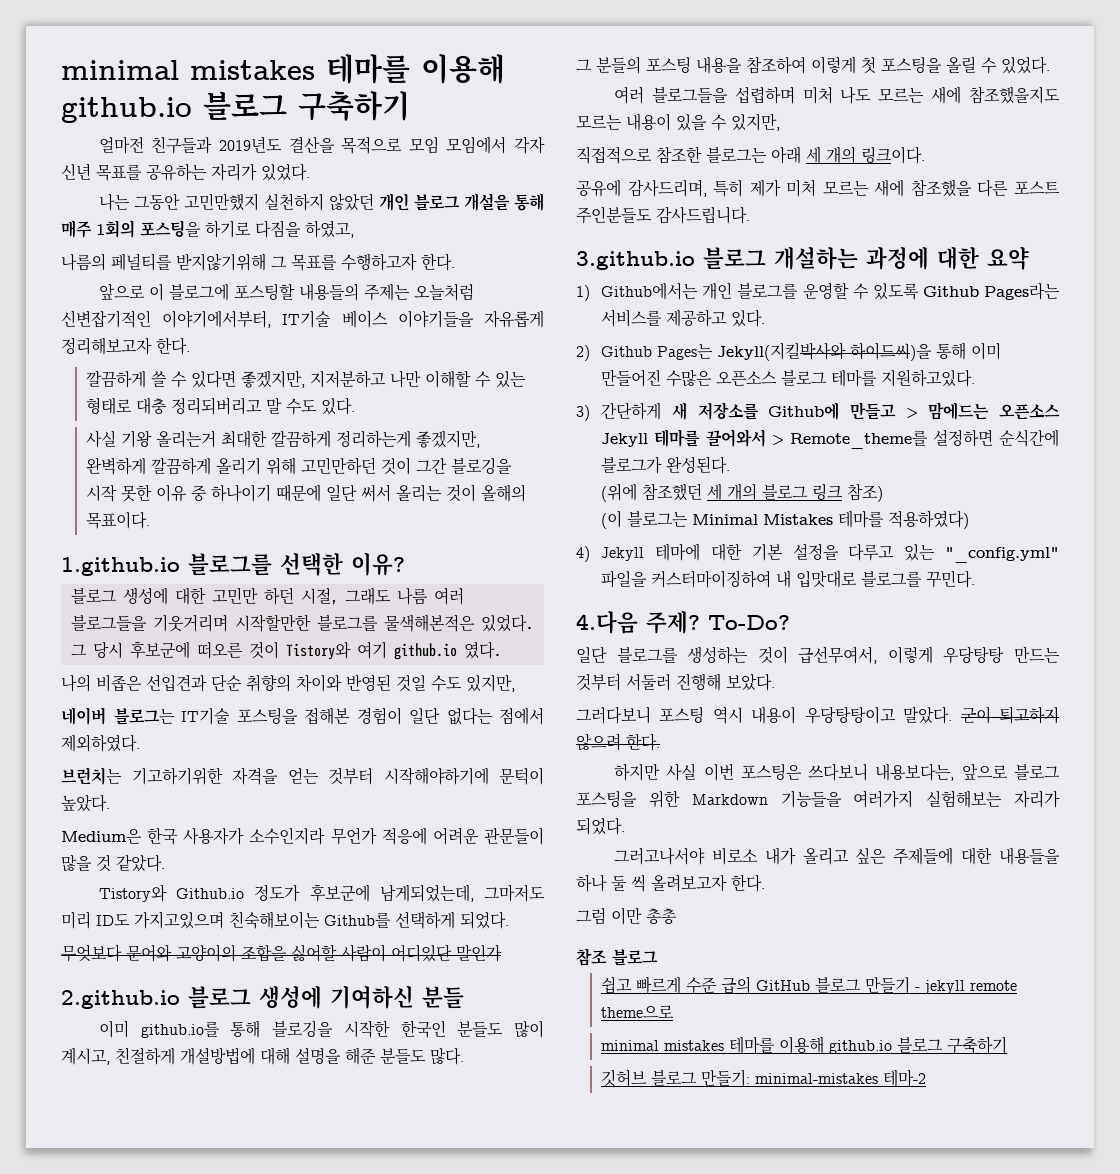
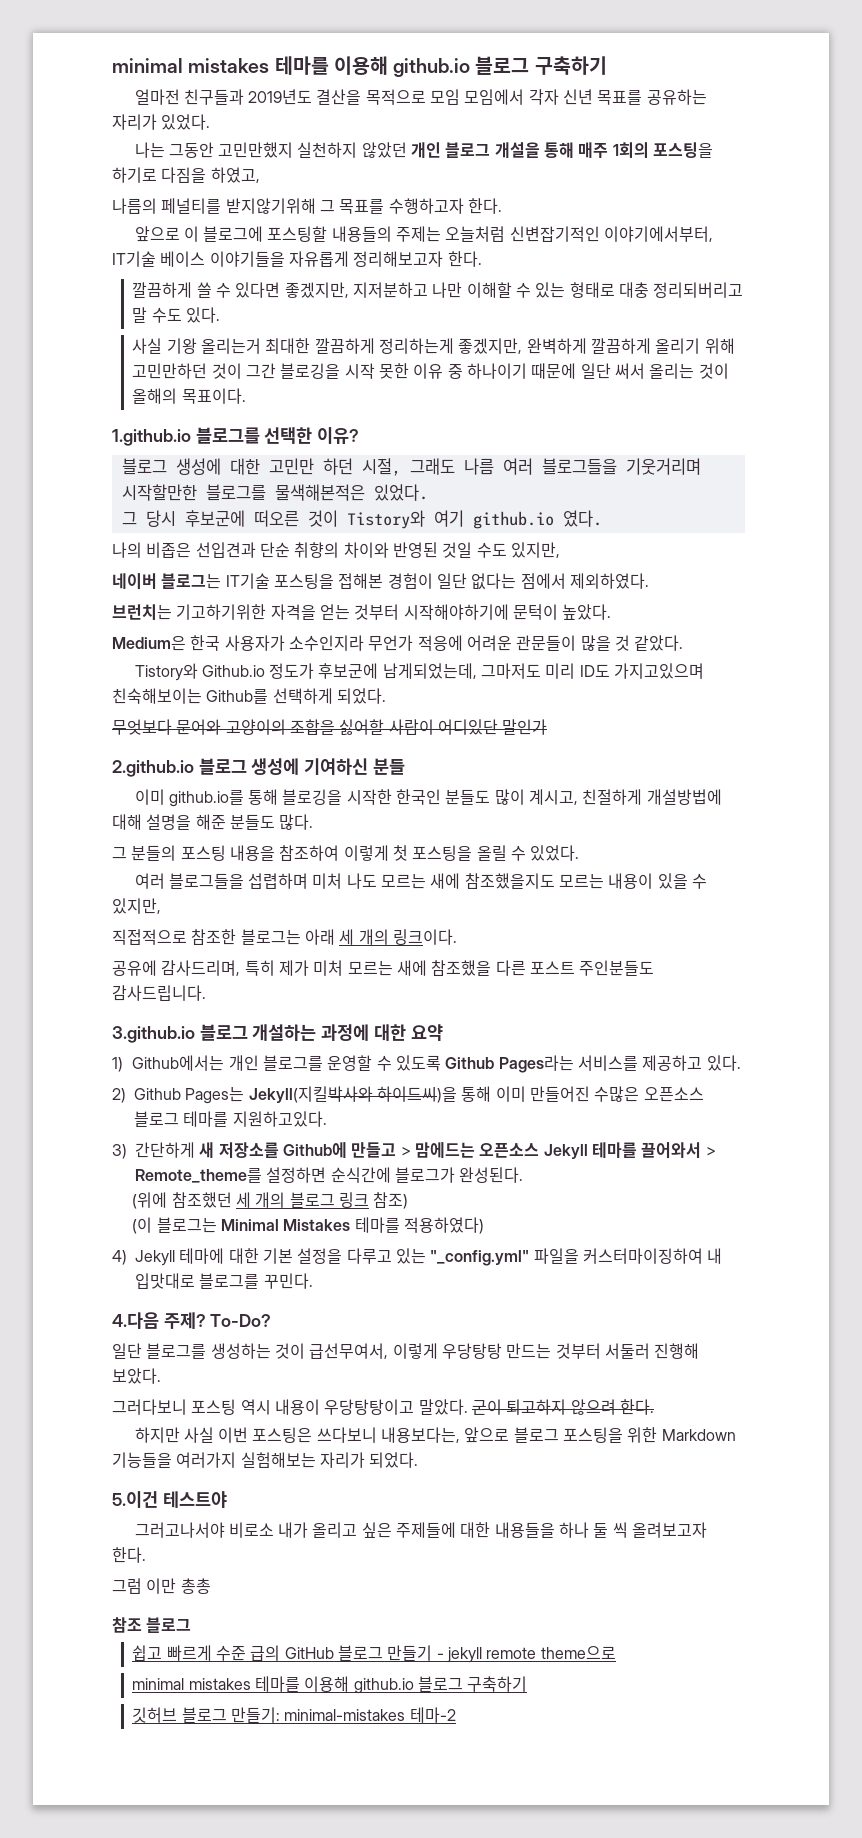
+ 5.이건 테스트야

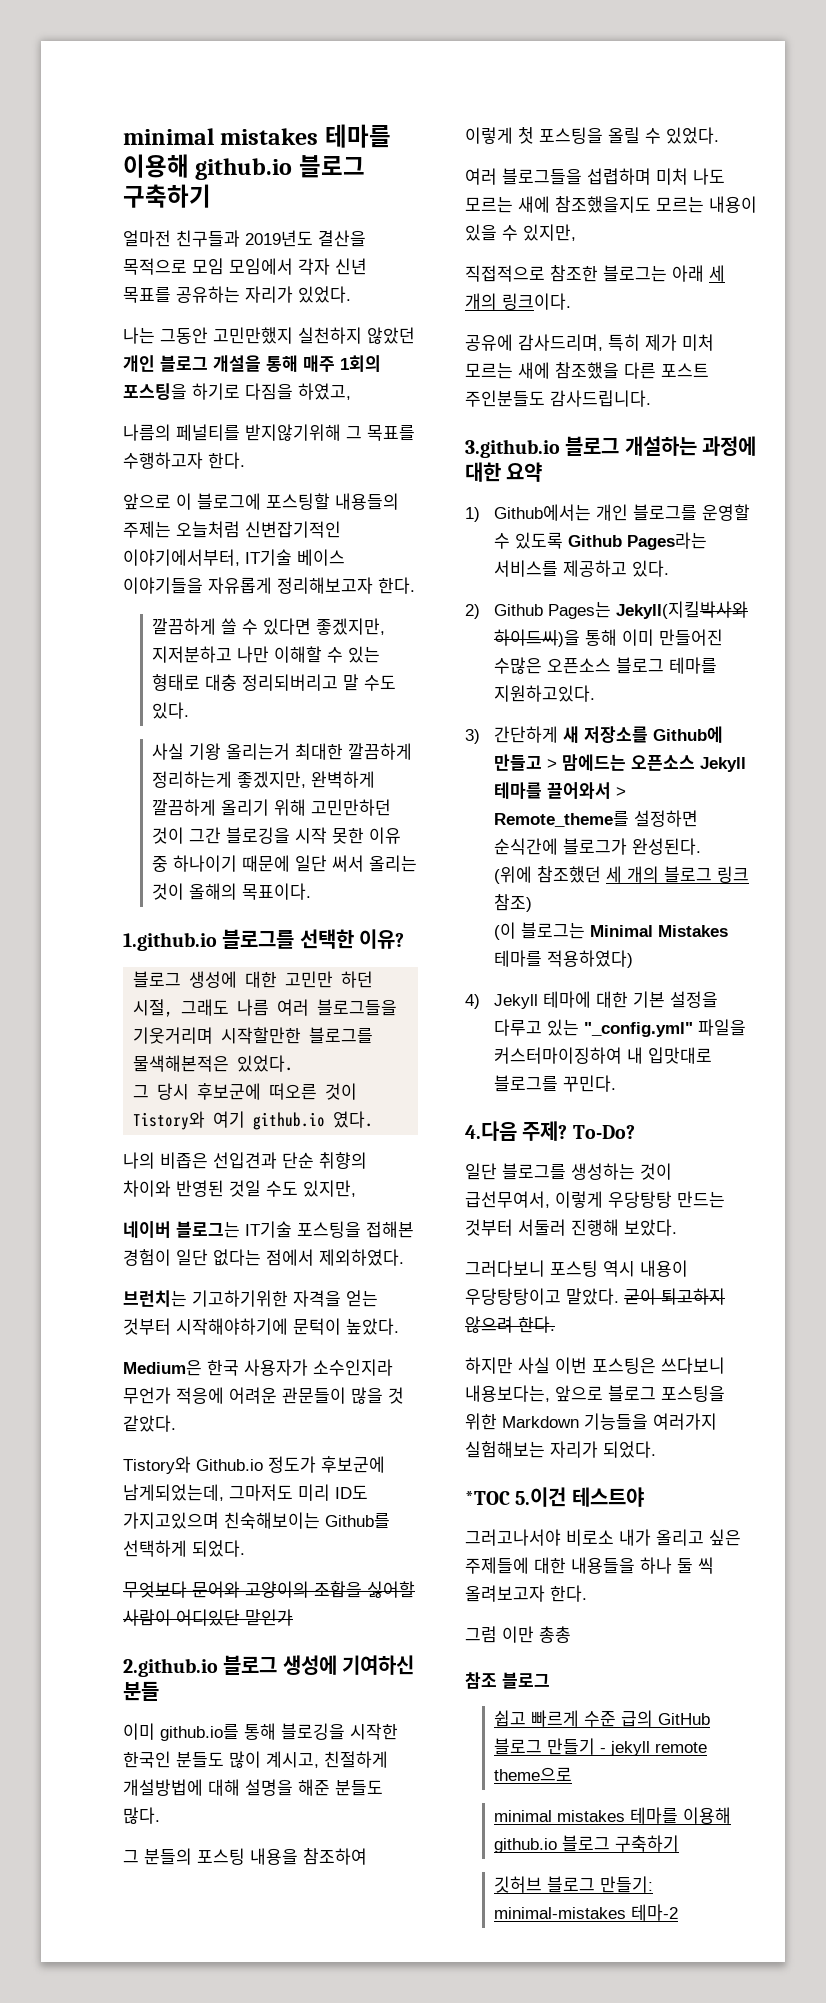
- 5.이건 테스트야
+ *TOC 5.이건 테스트야

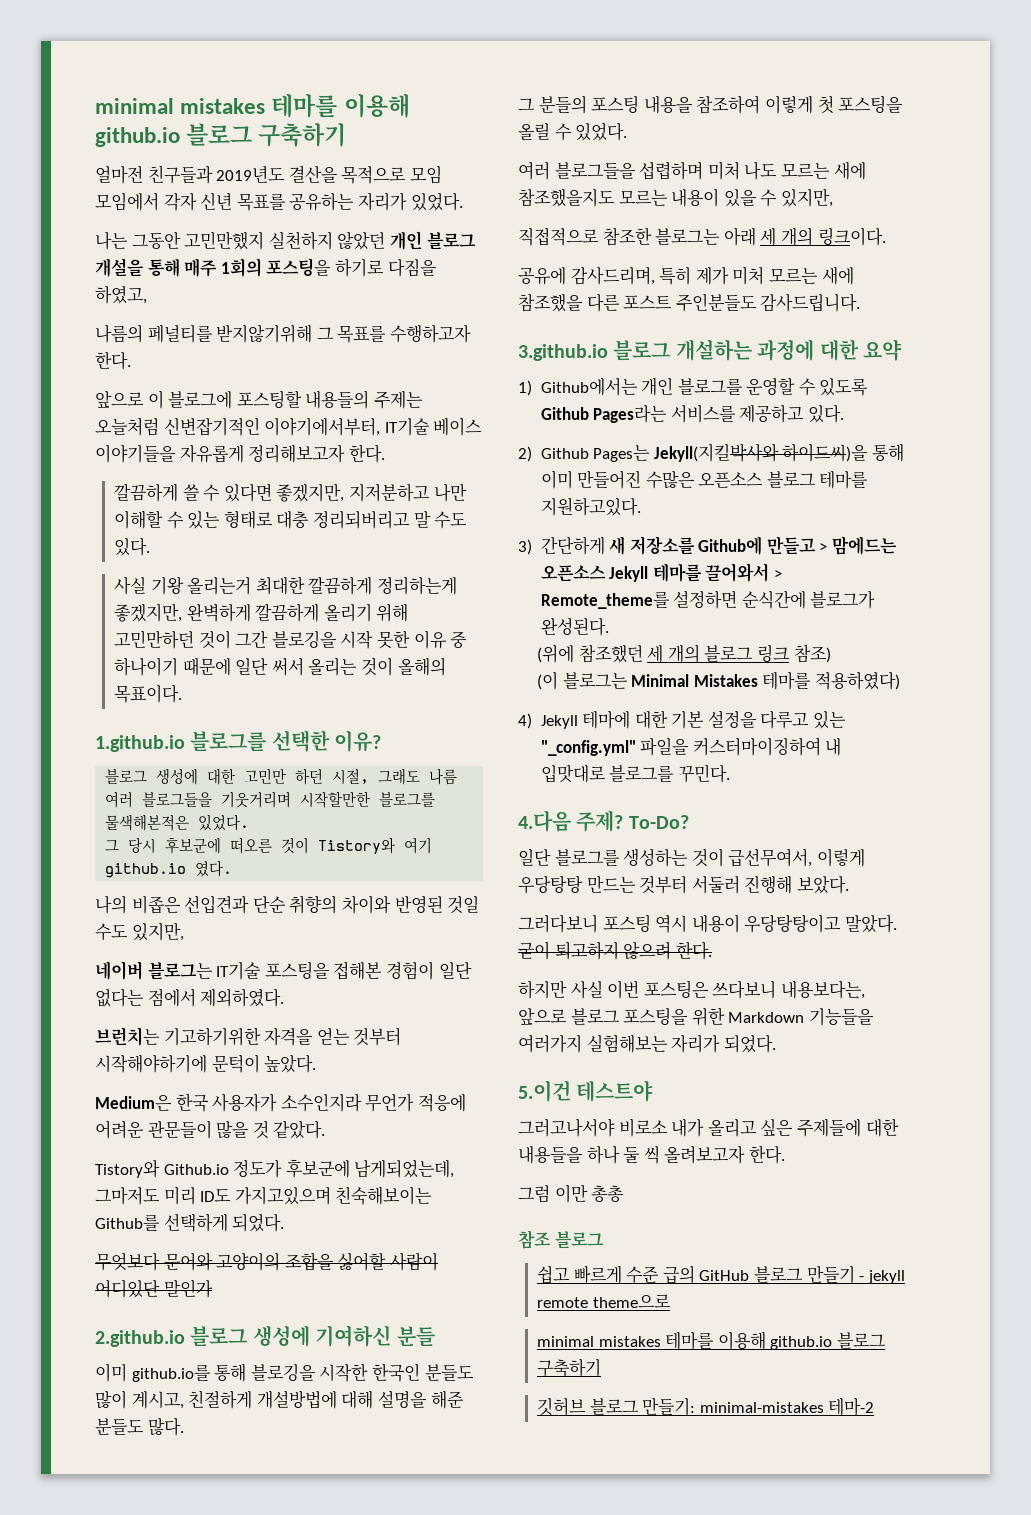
- *TOC 5.이건 테스트야
+ 5.이건 테스트야

